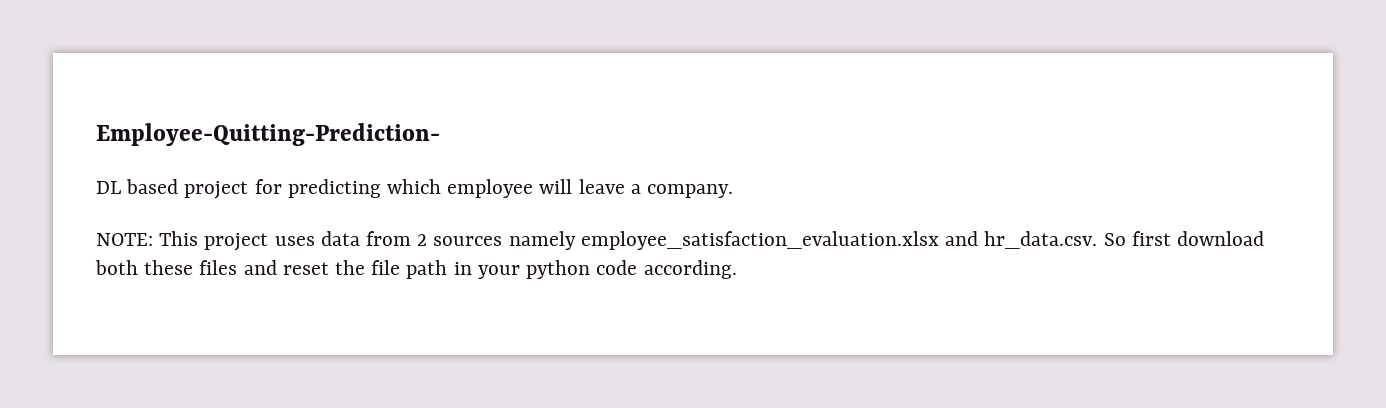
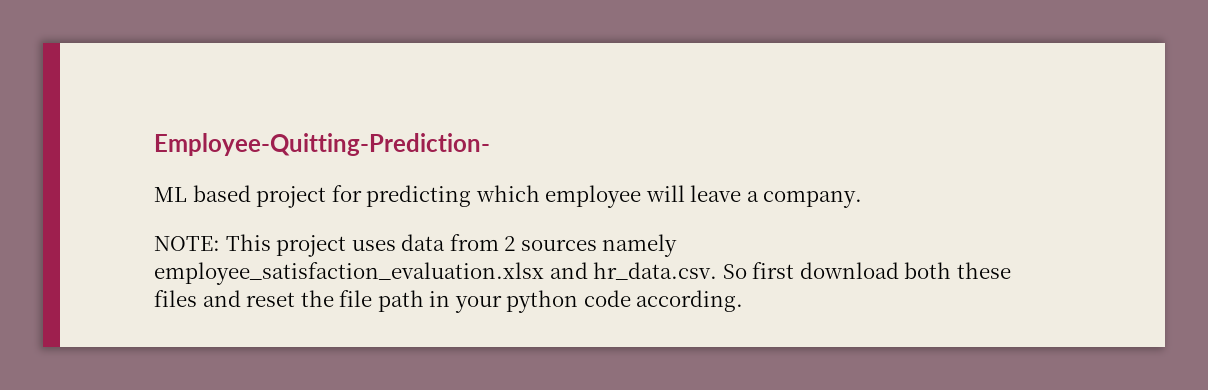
- DL based project for predicting which employee will leave a company.
+ ML based project for predicting which employee will leave a company.

